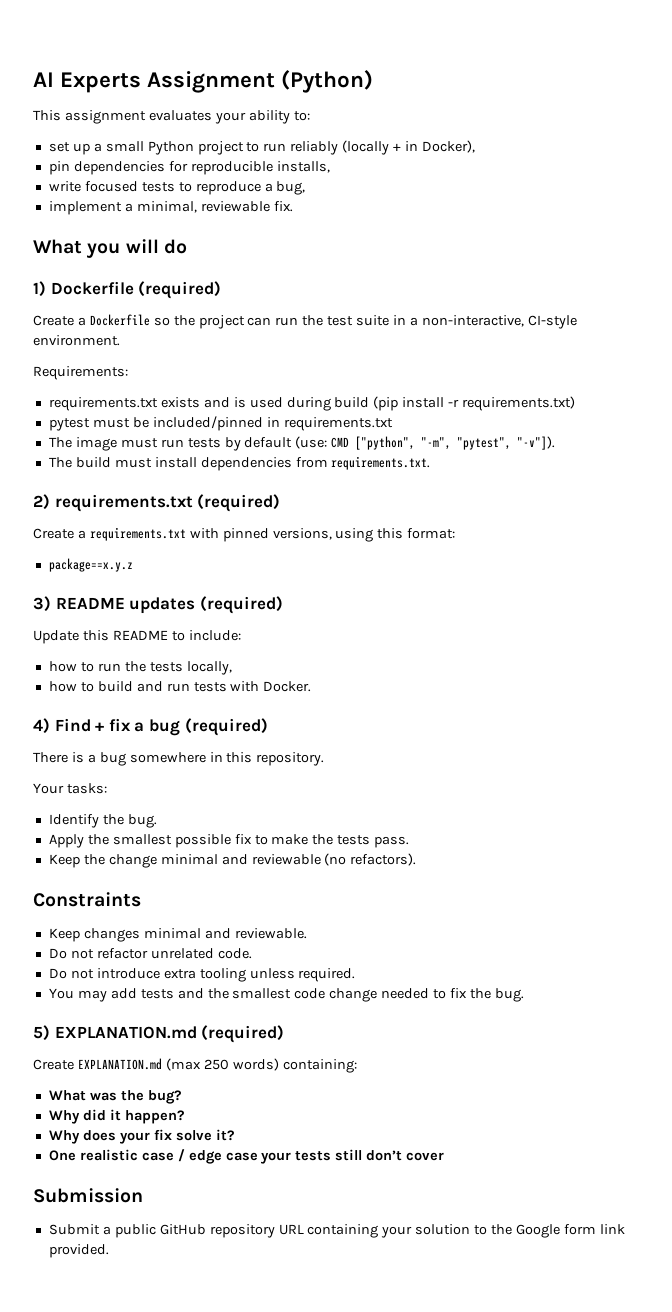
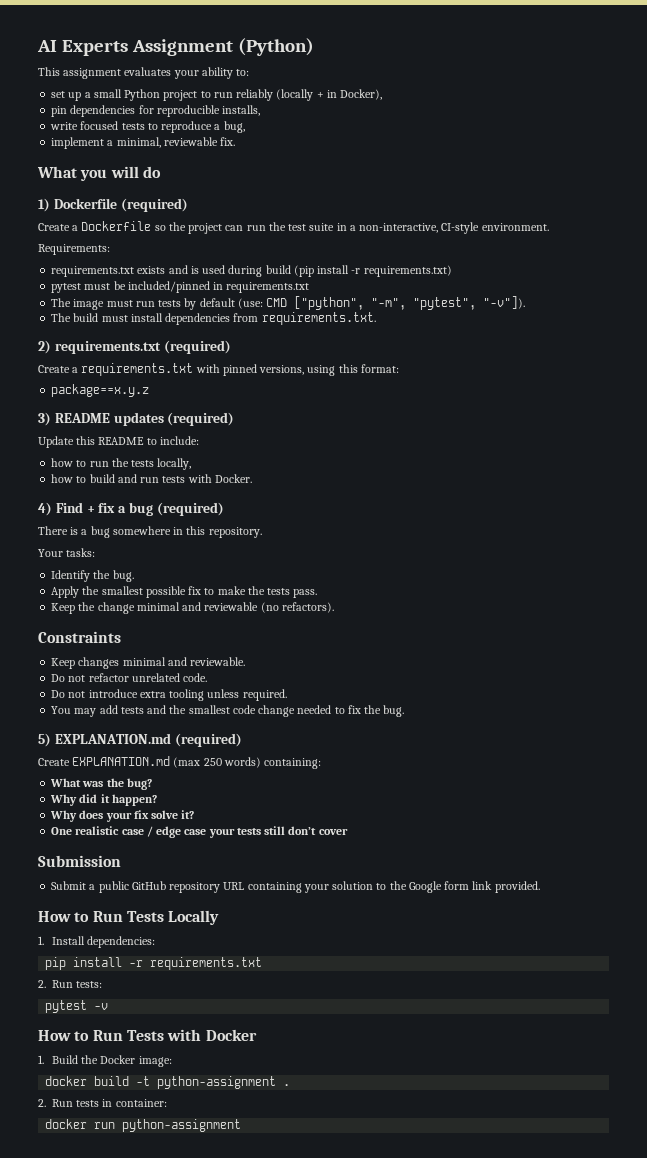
+ How to Run Tests Locally
+ 1. Install dependencies:
+ pip install -r requirements.txt
+ 2. Run tests:
+ pytest -v
+ How to Run Tests with Docker
+ 1. Build the Docker image:
+ docker build -t python-assignment .
+ 2. Run tests in container:
+ docker run python-assignment

